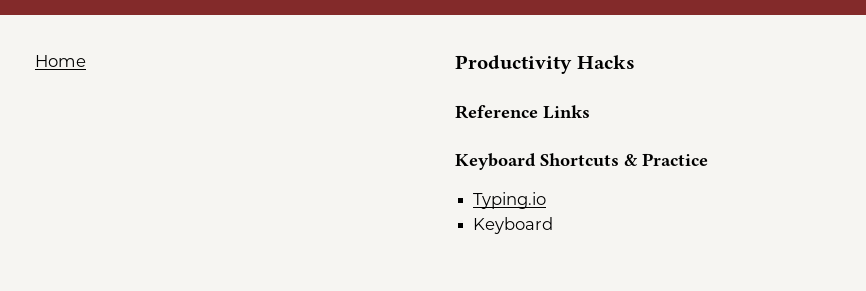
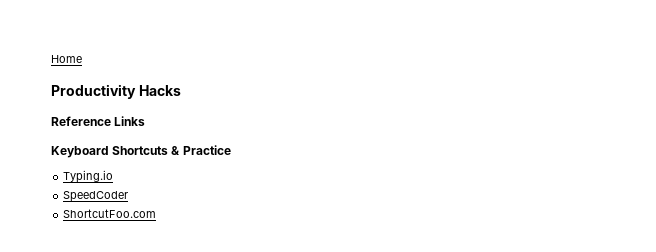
  Typing.io
- Keyboard
+ SpeedCoder
+ ShortcutFoo.com

